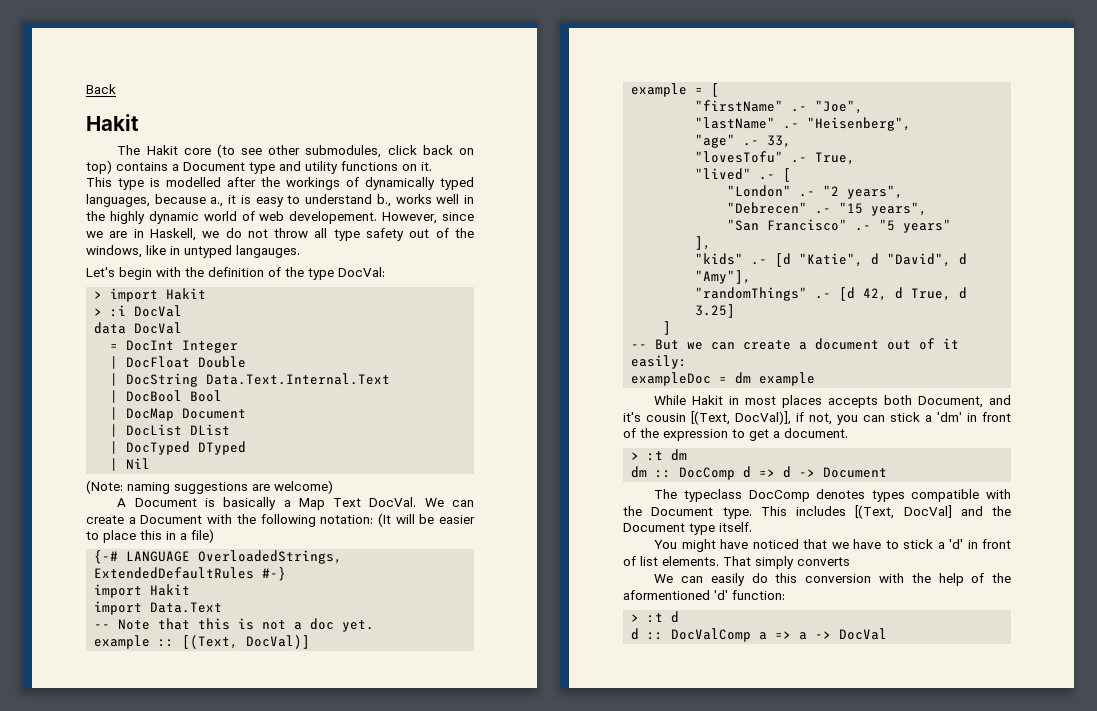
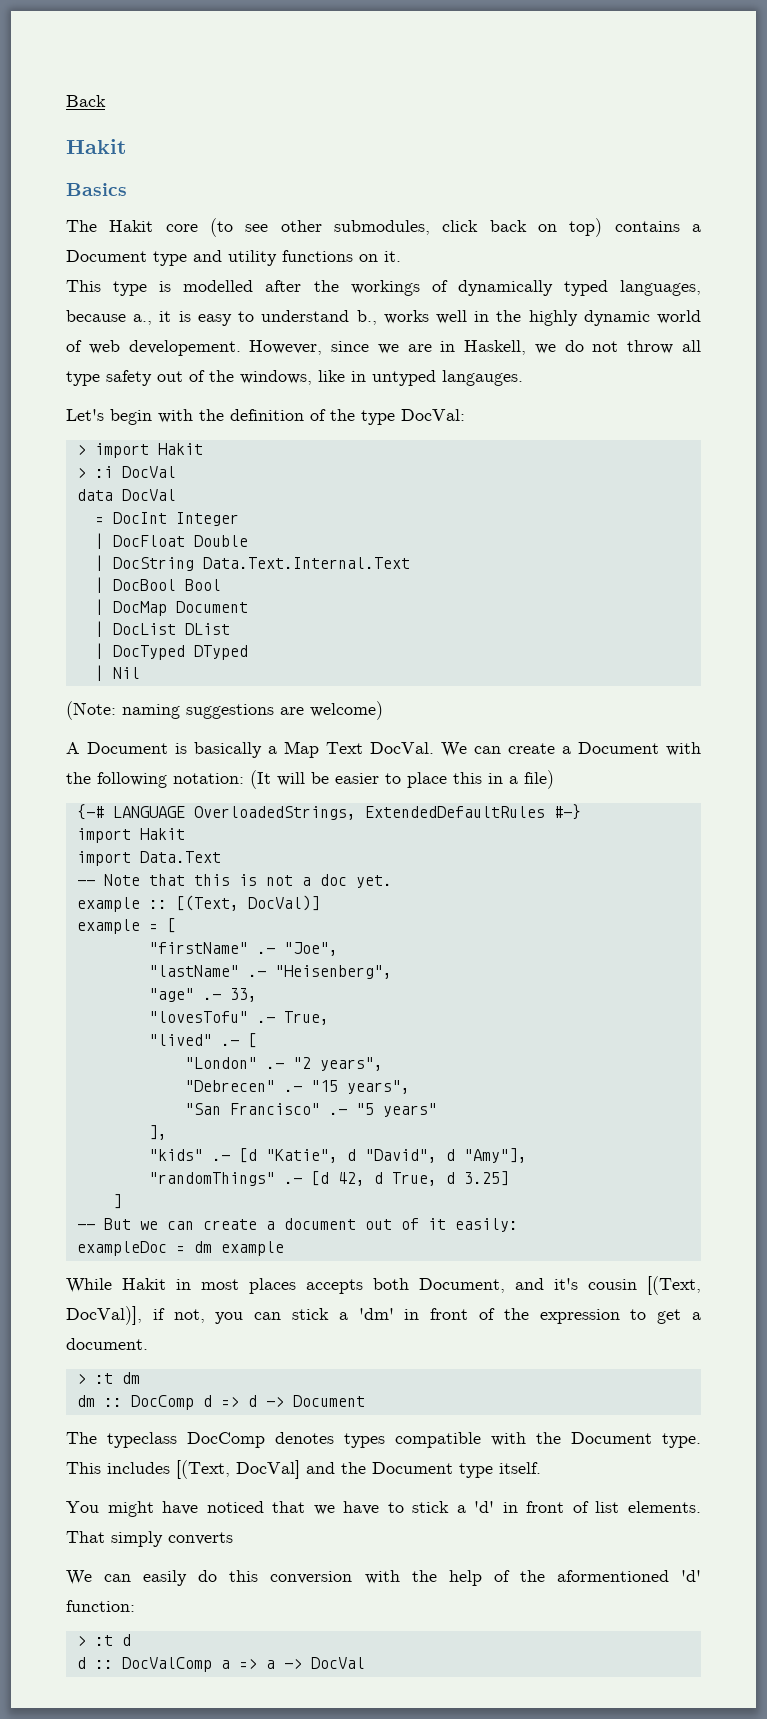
+ Basics

